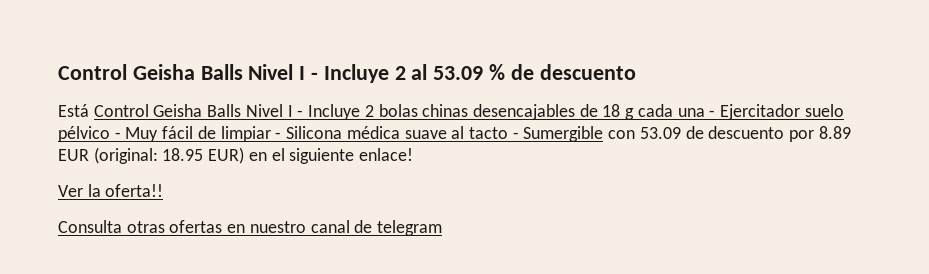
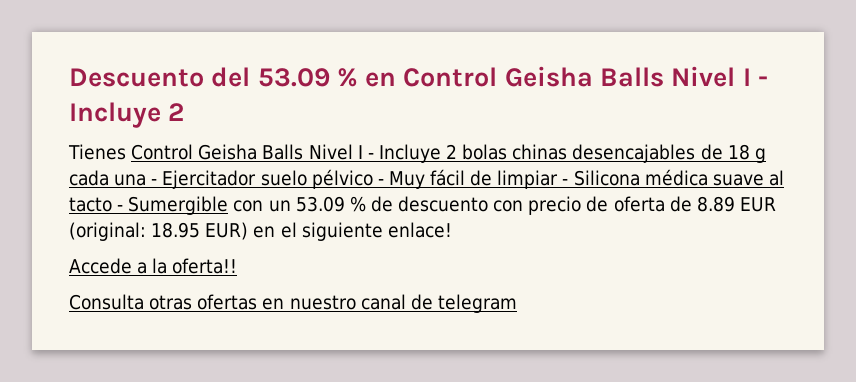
- Control Geisha Balls Nivel I - Incluye 2 al 53.09 % de descuento
- Está Control Geisha Balls Nivel I - Incluye 2 bolas chinas desencajables de 18 g cada una - Ejercitador suelo pélvico - Muy fácil de limpiar - Silicona médica suave al tacto - Sumergible con 53.09 de descuento por 8.89 EUR (original: 18.95 EUR) en el siguiente enlace!
+ Descuento del 53.09 % en Control Geisha Balls Nivel I - Incluye 2
+ Tienes Control Geisha Balls Nivel I - Incluye 2 bolas chinas desencajables de 18 g cada una - Ejercitador suelo pélvico - Muy fácil de limpiar - Silicona médica suave al tacto - Sumergible con un 53.09 % de descuento con precio de oferta de 8.89 EUR (original: 18.95 EUR) en el siguiente enlace!
- Ver la oferta!!
+ Accede a la oferta!!

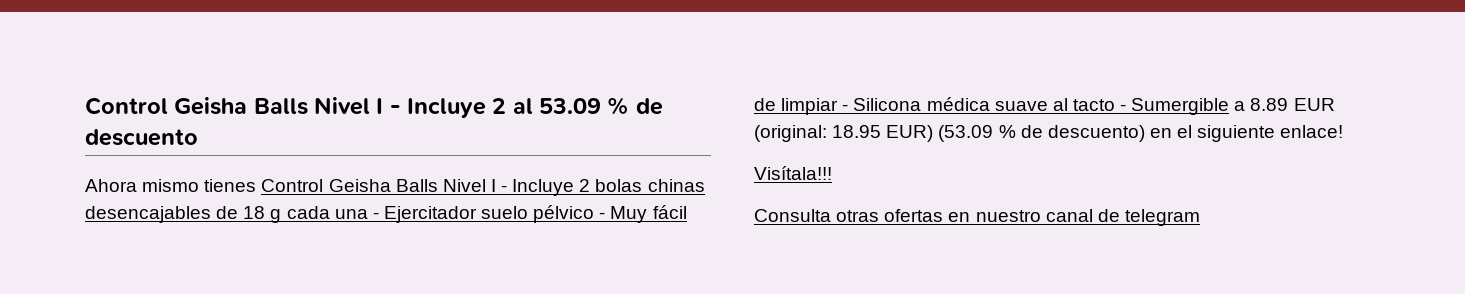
- Descuento del 53.09 % en Control Geisha Balls Nivel I - Incluye 2
- Tienes Control Geisha Balls Nivel I - Incluye 2 bolas chinas desencajables de 18 g cada una - Ejercitador suelo pélvico - Muy fácil de limpiar - Silicona médica suave al tacto - Sumergible con un 53.09 % de descuento con precio de oferta de 8.89 EUR (original: 18.95 EUR) en el siguiente enlace!
+ Control Geisha Balls Nivel I - Incluye 2 al 53.09 % de descuento
+ Ahora mismo tienes Control Geisha Balls Nivel I - Incluye 2 bolas chinas desencajables de 18 g cada una - Ejercitador suelo pélvico - Muy fácil de limpiar - Silicona médica suave al tacto - Sumergible a 8.89 EUR (original: 18.95 EUR) (53.09 % de descuento) en el siguiente enlace!
- Accede a la oferta!!
+ Visítala!!!

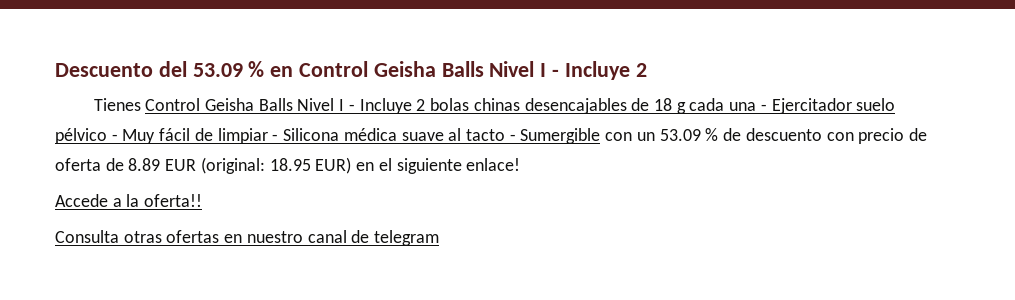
- Control Geisha Balls Nivel I - Incluye 2 al 53.09 % de descuento
- Ahora mismo tienes Control Geisha Balls Nivel I - Incluye 2 bolas chinas desencajables de 18 g cada una - Ejercitador suelo pélvico - Muy fácil de limpiar - Silicona médica suave al tacto - Sumergible a 8.89 EUR (original: 18.95 EUR) (53.09 % de descuento) en el siguiente enlace!
+ Descuento del 53.09 % en Control Geisha Balls Nivel I - Incluye 2
+ Tienes Control Geisha Balls Nivel I - Incluye 2 bolas chinas desencajables de 18 g cada una - Ejercitador suelo pélvico - Muy fácil de limpiar - Silicona médica suave al tacto - Sumergible con un 53.09 % de descuento con precio de oferta de 8.89 EUR (original: 18.95 EUR) en el siguiente enlace!
- Visítala!!!
+ Accede a la oferta!!

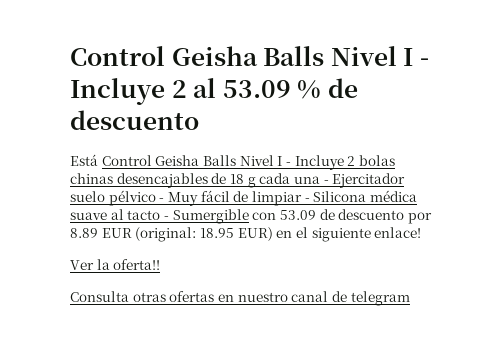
- Descuento del 53.09 % en Control Geisha Balls Nivel I - Incluye 2
- Tienes Control Geisha Balls Nivel I - Incluye 2 bolas chinas desencajables de 18 g cada una - Ejercitador suelo pélvico - Muy fácil de limpiar - Silicona médica suave al tacto - Sumergible con un 53.09 % de descuento con precio de oferta de 8.89 EUR (original: 18.95 EUR) en el siguiente enlace!
+ Control Geisha Balls Nivel I - Incluye 2 al 53.09 % de descuento
+ Está Control Geisha Balls Nivel I - Incluye 2 bolas chinas desencajables de 18 g cada una - Ejercitador suelo pélvico - Muy fácil de limpiar - Silicona médica suave al tacto - Sumergible con 53.09 de descuento por 8.89 EUR (original: 18.95 EUR) en el siguiente enlace!
- Accede a la oferta!!
+ Ver la oferta!!

